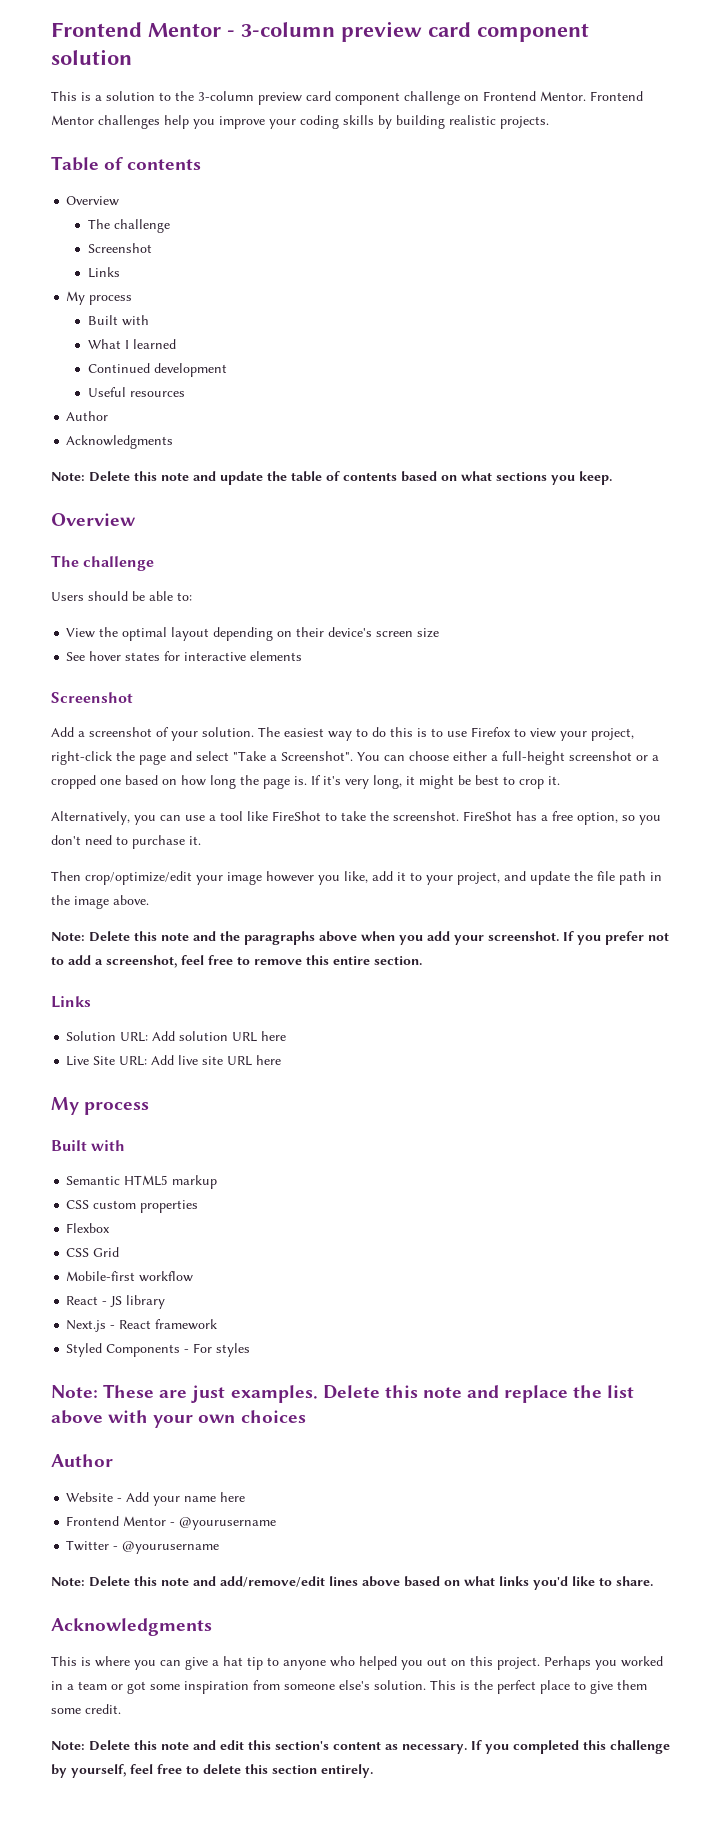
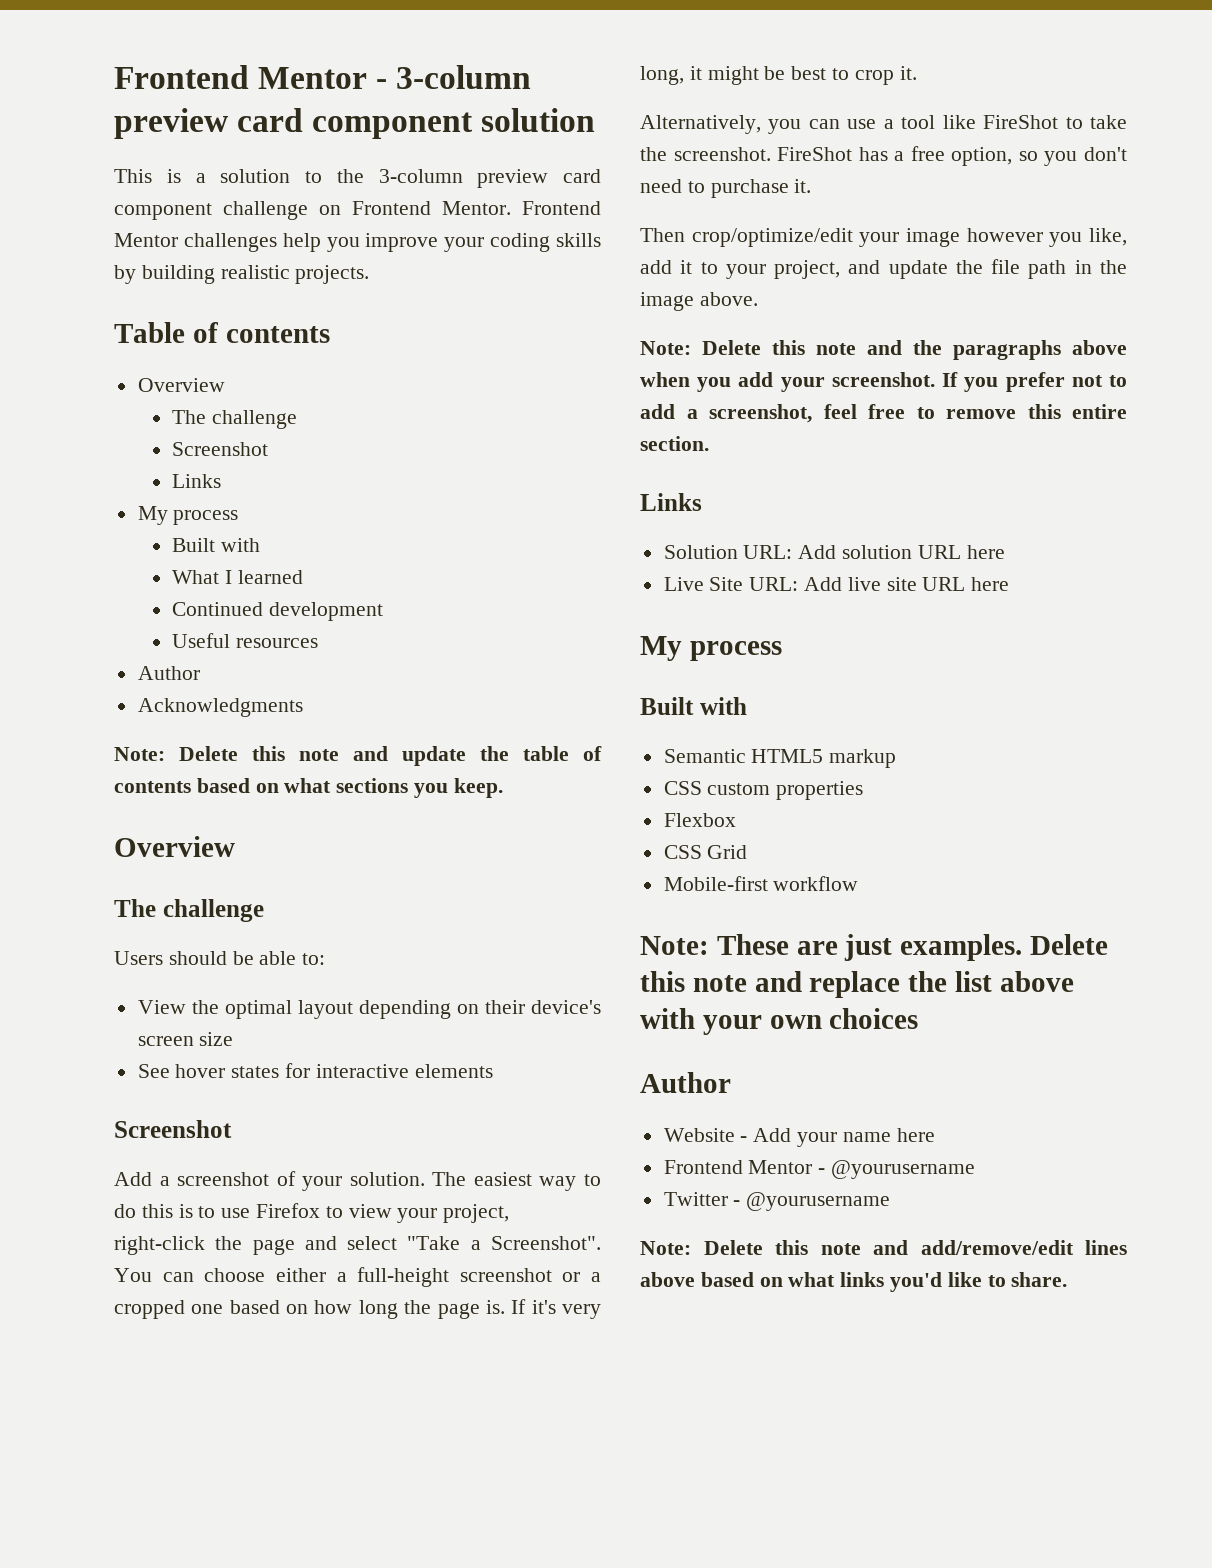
- React - JS library
- Next.js - React framework
- Styled Components - For styles
  Note: Delete this note and add/remove/edit lines above based on what links you'd like to share.
- Acknowledgments
- This is where you can give a hat tip to anyone who helped you out on this project. Perhaps you worked in a team or got some inspiration from someone else's solution. This is the perfect place to give them some credit.
- Note: Delete this note and edit this section's content as necessary. If you completed this challenge by yourself, feel free to delete this section entirely.

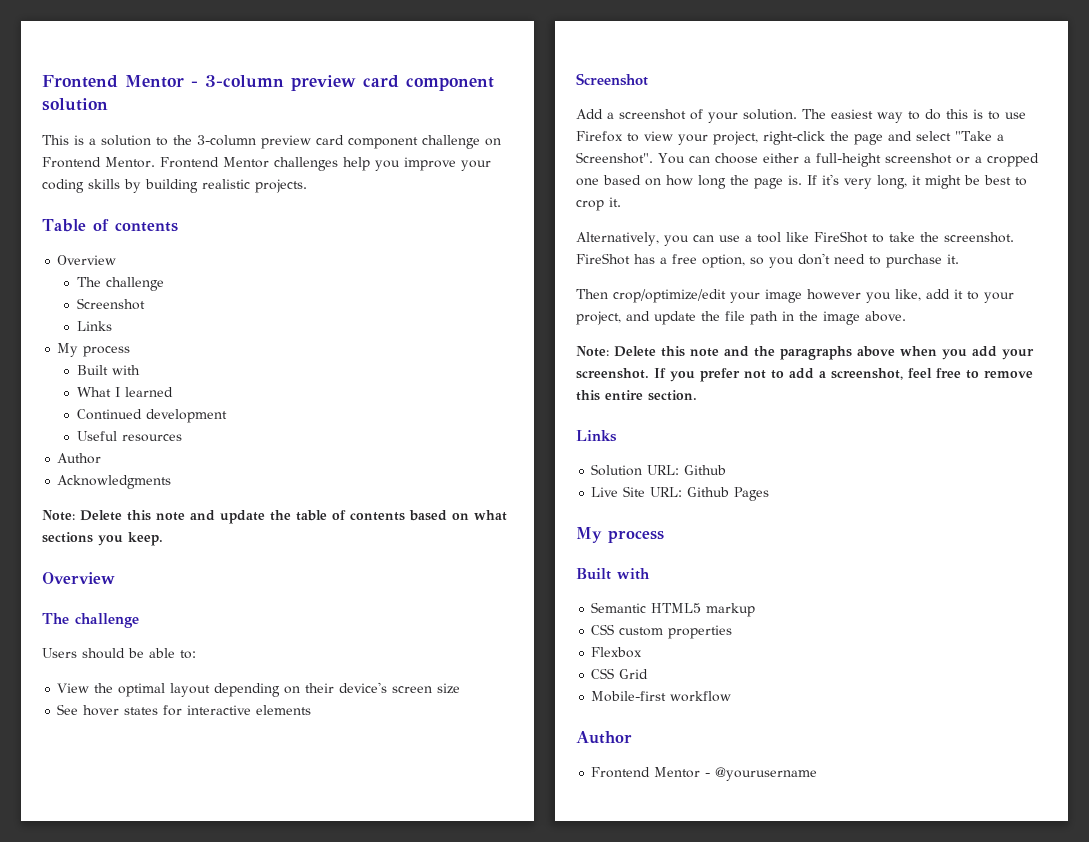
- Solution URL: Add solution URL here
+ Solution URL: Github
- Live Site URL: Add live site URL here
+ Live Site URL: Github Pages
  Mobile-first workflow
- Note: These are just examples. Delete this note and replace the list above with your own choices
  Author
- Website - Add your name here
  Frontend Mentor - @yourusername
- Twitter - @yourusername
- Note: Delete this note and add/remove/edit lines above based on what links you'd like to share.

